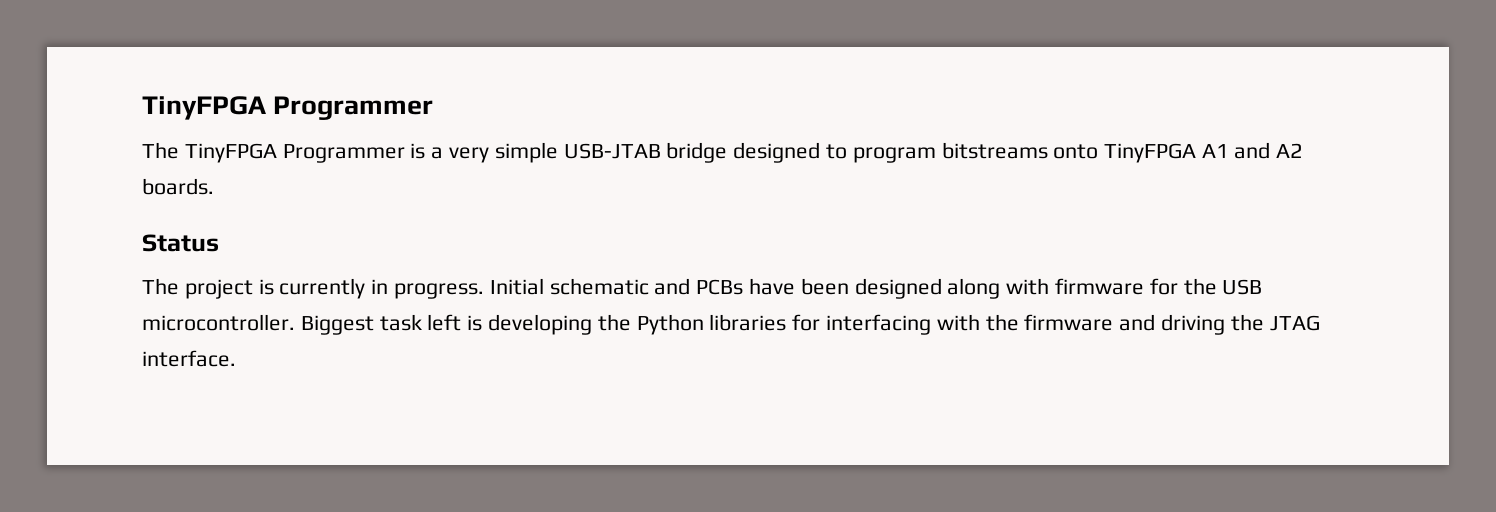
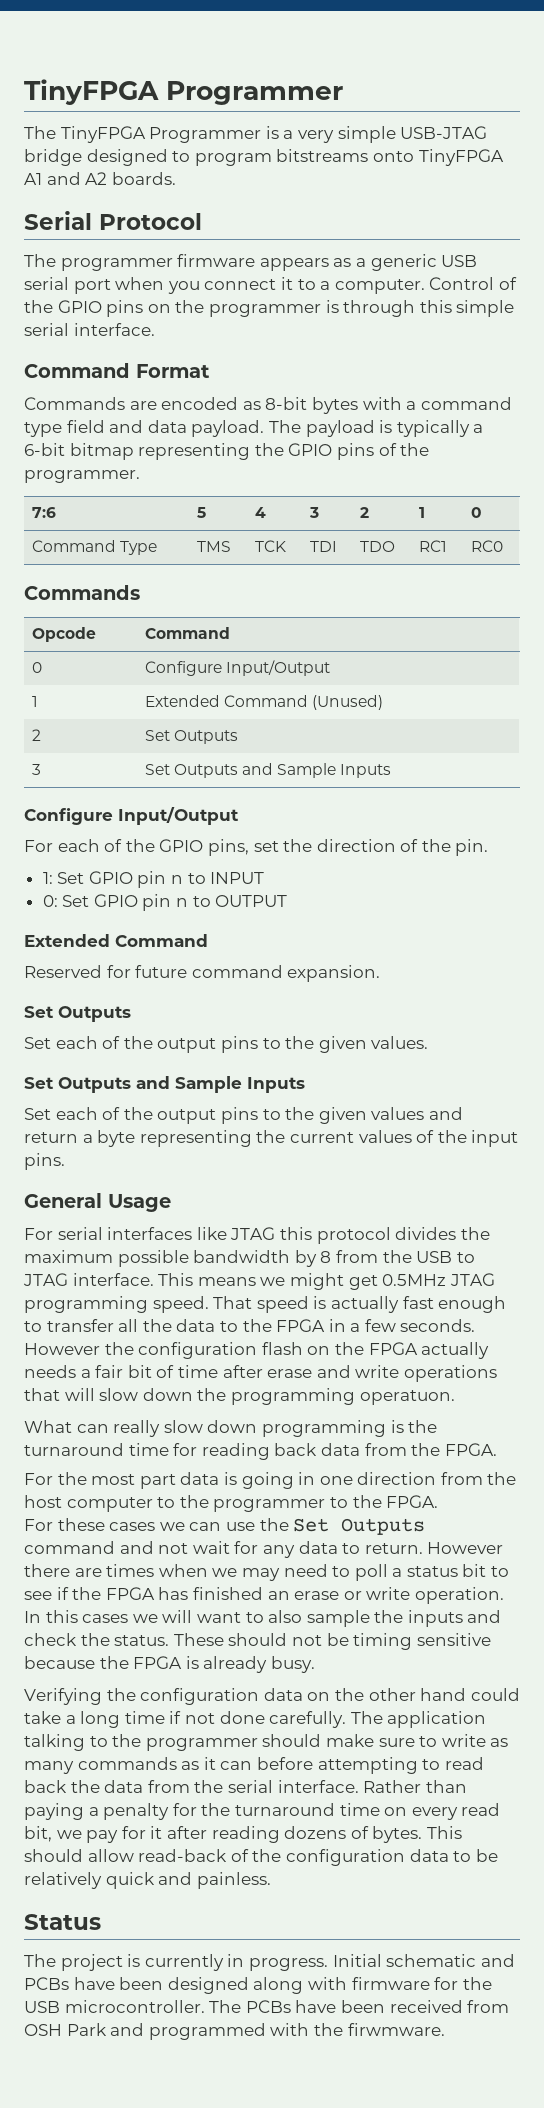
- The TinyFPGA Programmer is a very simple USB-JTAB bridge designed to program bitstreams onto TinyFPGA A1 and A2 boards.
+ The TinyFPGA Programmer is a very simple USB-JTAG bridge designed to program bitstreams onto TinyFPGA A1 and A2 boards.
+ Serial Protocol
+ The programmer firmware appears as a generic USB serial port when you connect it to a computer. Control of the GPIO pins on the programmer is through this simple serial interface.
+ Command Format
+ Commands are encoded as 8-bit bytes with a command type field and data payload. The payload is typically a 6-bit bitmap representing the GPIO pins of the programmer.
+ 7:6 | 5 | 4 | 3 | 2 | 1 | 0
+ Command Type | TMS | TCK | TDI | TDO | RC1 | RC0
+ Commands
+ Opcode | Command
+ 0 | Configure Input/Output
+ 1 | Extended Command (Unused)
+ 2 | Set Outputs
+ 3 | Set Outputs and Sample Inputs
+ Configure Input/Output
+ For each of the GPIO pins, set the direction of the pin.
+ 1: Set GPIO pin n to INPUT
+ 0: Set GPIO pin n to OUTPUT
+ Extended Command
+ Reserved for future command expansion.
+ Set Outputs
+ Set each of the output pins to the given values.
+ Set Outputs and Sample Inputs
+ Set each of the output pins to the given values and return a byte representing the current values of the input pins.
+ General Usage
+ For serial interfaces like JTAG this protocol divides the maximum possible bandwidth by 8 from the USB to JTAG interface. This means we might get 0.5MHz JTAG programming speed. That speed is actually fast enough to transfer all the data to the FPGA in a few seconds. However the configuration flash on the FPGA actually needs a fair bit of time after erase and write operations that will slow down the programming operatuon.
+ What can really slow down programming is the turnaround time for reading back data from the FPGA.
+ For the most part data is going in one direction from the host computer to the programmer to the FPGA.
+ For these cases we can use the Set Outputs command and not wait for any data to return. However there are times when we may need to poll a status bit to see if the FPGA has finished an erase or write operation. In this cases we will want to also sample the inputs and check the status. These should not be timing sensitive because the FPGA is already busy.
+ Verifying the configuration data on the other hand could take a long time if not done carefully. The application talking to the programmer should make sure to write as many commands as it can before attempting to read back the data from the serial interface. Rather than paying a penalty for the turnaround time on every read bit, we pay for it after reading dozens of bytes. This should allow read-back of the configuration data to be relatively quick and painless.
- Biggest task left is developing the Python libraries for interfacing with the firmware and driving the JTAG interface.
+ The PCBs have been received from OSH Park and programmed with the firwmware.

